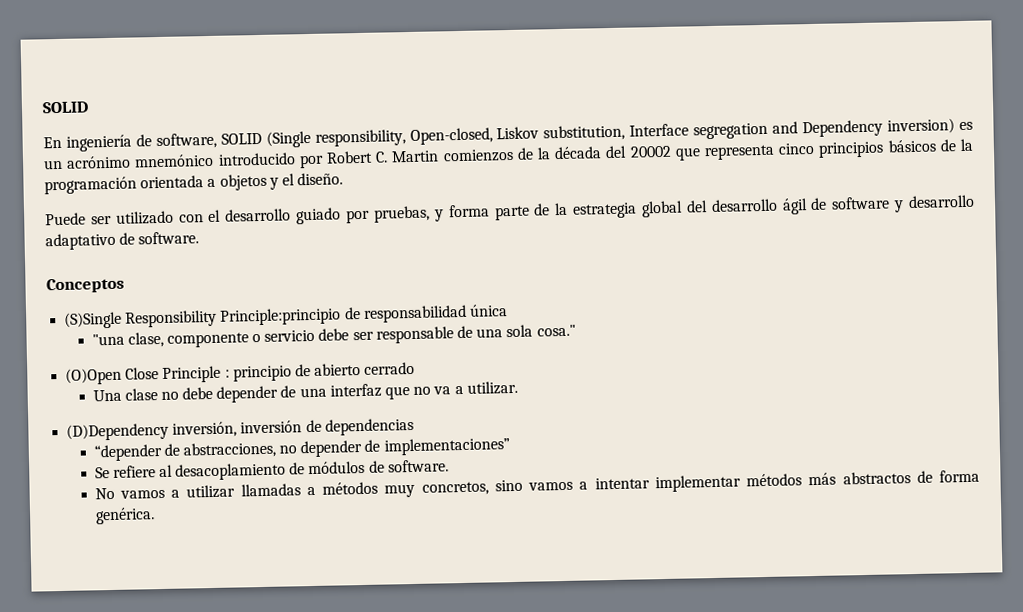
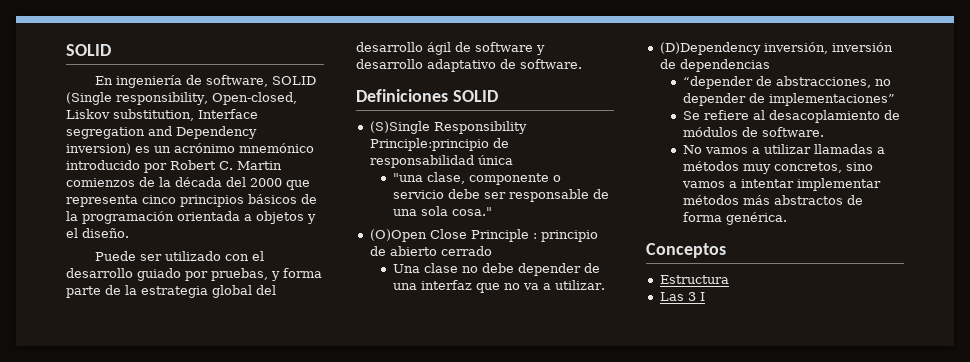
- En ingeniería de software, SOLID (Single responsibility, Open-closed, Liskov substitution, Interface segregation and Dependency inversion) es un acrónimo mnemónico introducido por Robert C. Martin comienzos de la década del 20002 que representa cinco principios básicos de la programación orientada a objetos y el diseño.
+ En ingeniería de software, SOLID (Single responsibility, Open-closed, Liskov substitution, Interface segregation and Dependency inversion) es un acrónimo mnemónico introducido por Robert C. Martin comienzos de la década del 2000 que representa cinco principios básicos de la programación orientada a objetos y el diseño.
- Conceptos
+ Definiciones SOLID
+ Conceptos
+ Estructura
+ Las 3 I

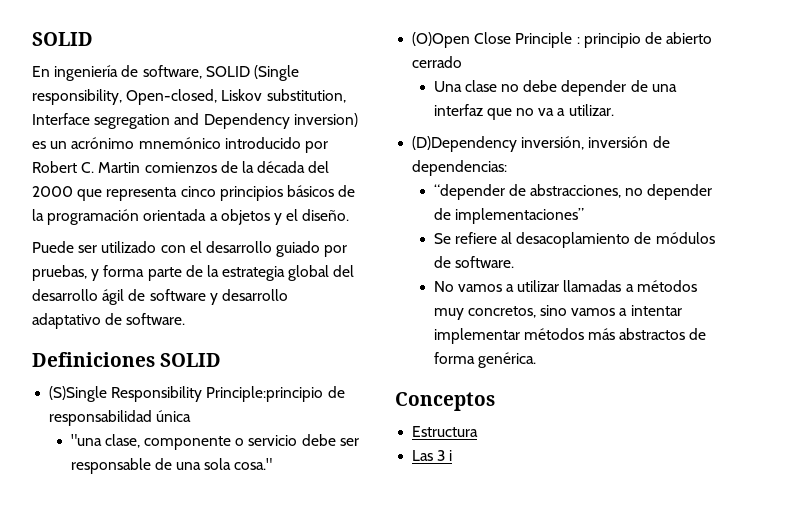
- (D)Dependency inversión, inversión de dependencias
+ (D)Dependency inversión, inversión de dependencias:
- Las 3 I
+ Las 3 i

